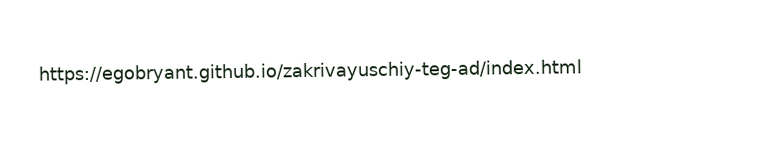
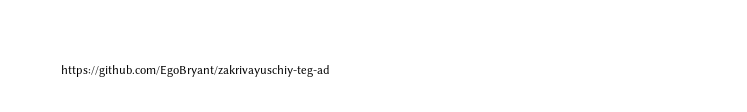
- https://egobryant.github.io/zakrivayuschiy-teg-ad/index.html
+ https://github.com/EgoBryant/zakrivayuschiy-teg-ad

